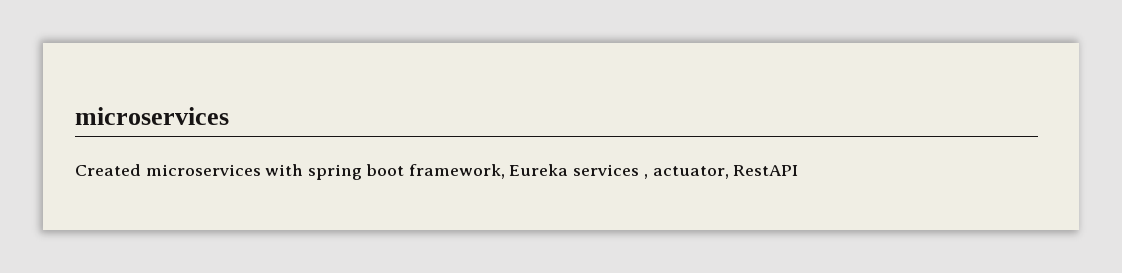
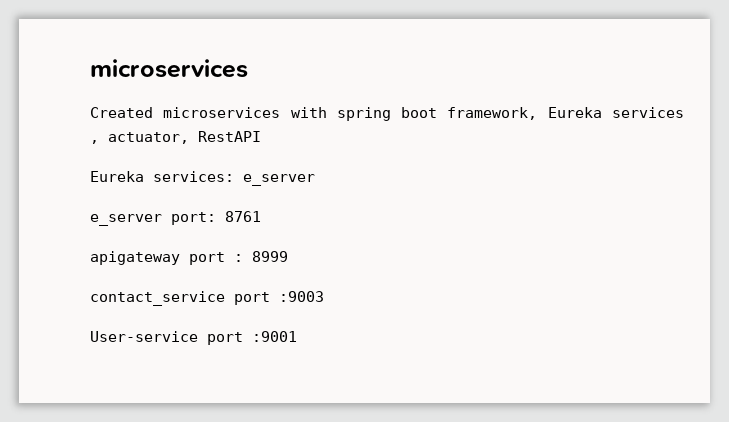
+ Eureka services: e_server
+ e_server port: 8761
+ apigateway port : 8999
+ contact_service port :9003
+ User-service port :9001

